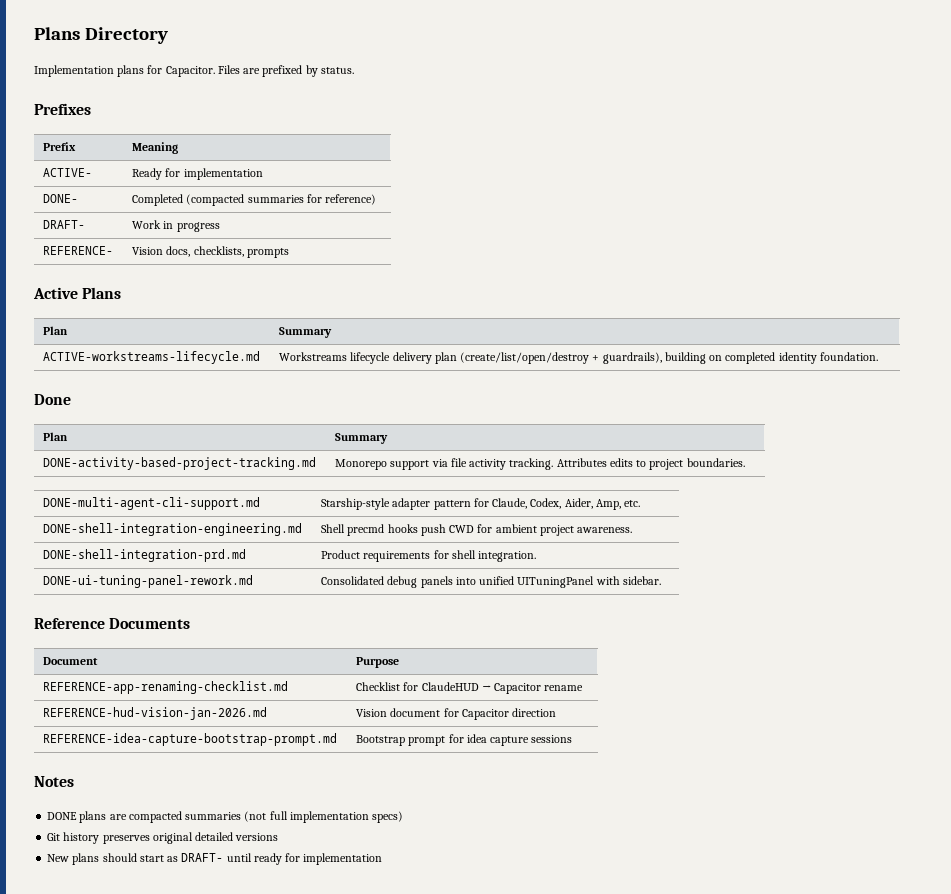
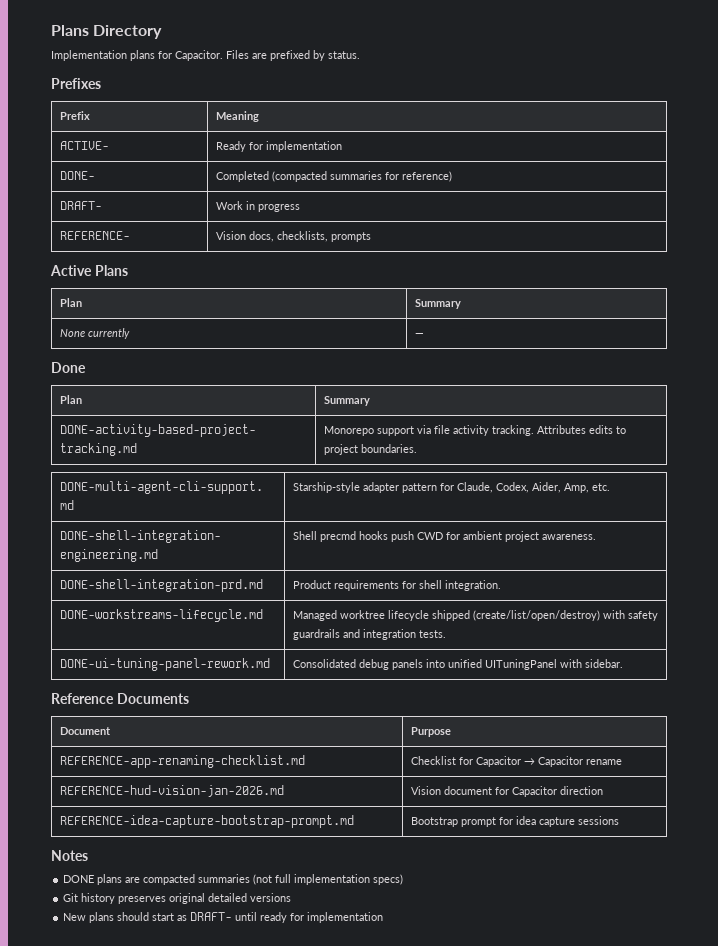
- ACTIVE-workstreams-lifecycle.md | Workstreams lifecycle delivery plan (create/list/open/destroy + guardrails), building on completed identity foundation.
+ None currently | —
+ DONE-workstreams-lifecycle.md | Managed worktree lifecycle shipped (create/list/open/destroy) with safety guardrails and integration tests.
- REFERENCE-app-renaming-checklist.md | Checklist for ClaudeHUD → Capacitor rename
+ REFERENCE-app-renaming-checklist.md | Checklist for Capacitor → Capacitor rename

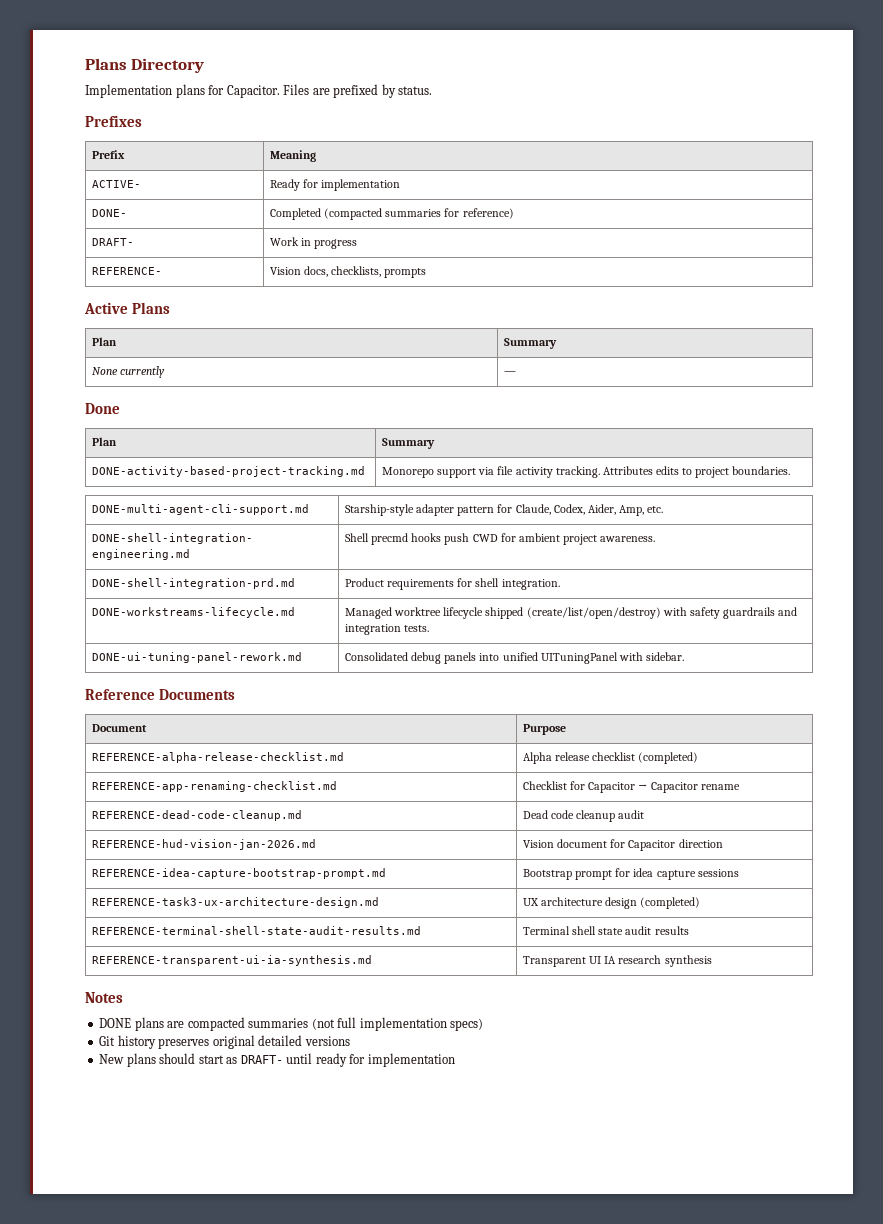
+ REFERENCE-alpha-release-checklist.md | Alpha release checklist (completed)
+ REFERENCE-dead-code-cleanup.md | Dead code cleanup audit
+ REFERENCE-task3-ux-architecture-design.md | UX architecture design (completed)
+ REFERENCE-terminal-shell-state-audit-results.md | Terminal shell state audit results
+ REFERENCE-transparent-ui-ia-synthesis.md | Transparent UI IA research synthesis

